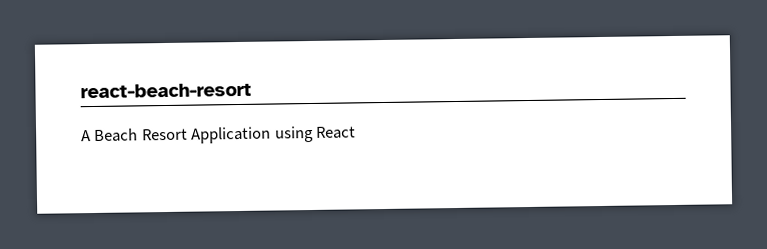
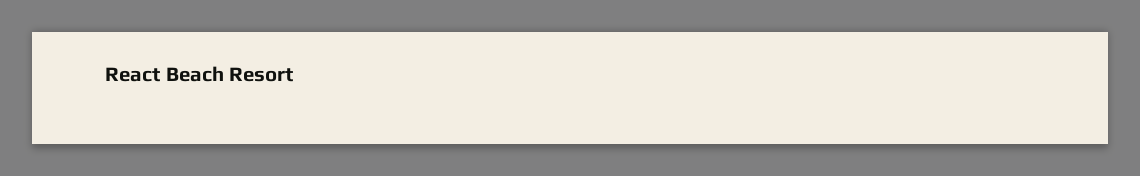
- react-beach-resort
- A Beach Resort Application using React
+ React Beach Resort

